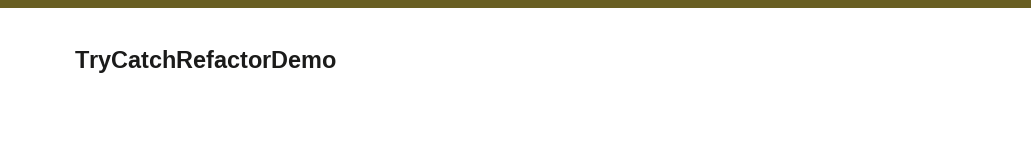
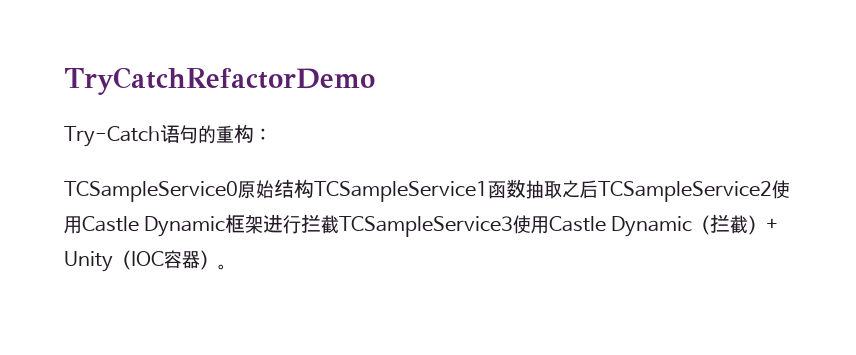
+ Try-Catch语句的重构：
+ TCSampleService0原始结构TCSampleService1函数抽取之后TCSampleService2使用Castle Dynamic框架进行拦截TCSampleService3使用Castle Dynamic（拦截）+ Unity（IOC容器）。

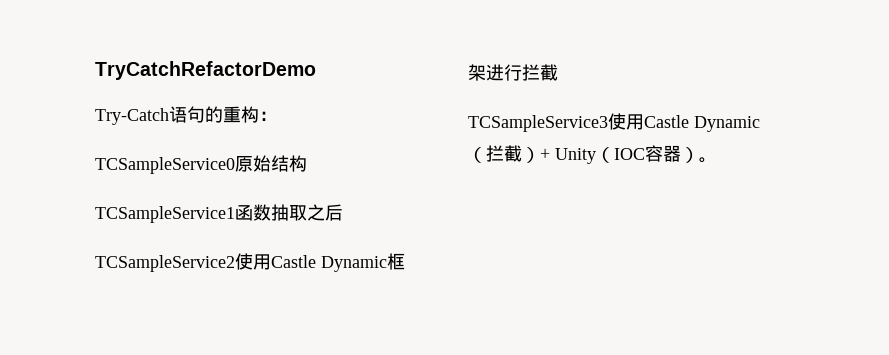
- TCSampleService0原始结构TCSampleService1函数抽取之后TCSampleService2使用Castle Dynamic框架进行拦截TCSampleService3使用Castle Dynamic（拦截）+ Unity（IOC容器）。
+ TCSampleService0原始结构
+ TCSampleService1函数抽取之后
+ TCSampleService2使用Castle Dynamic框架进行拦截
+ TCSampleService3使用Castle Dynamic（拦截）+ Unity（IOC容器）。

